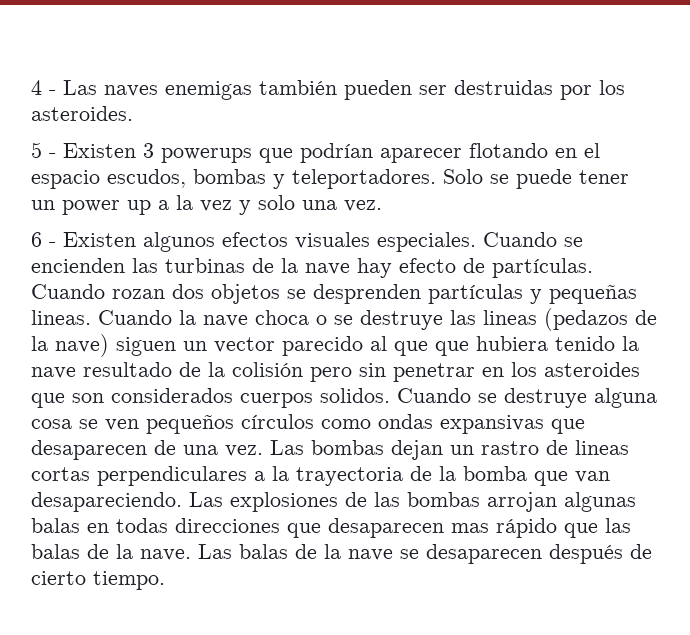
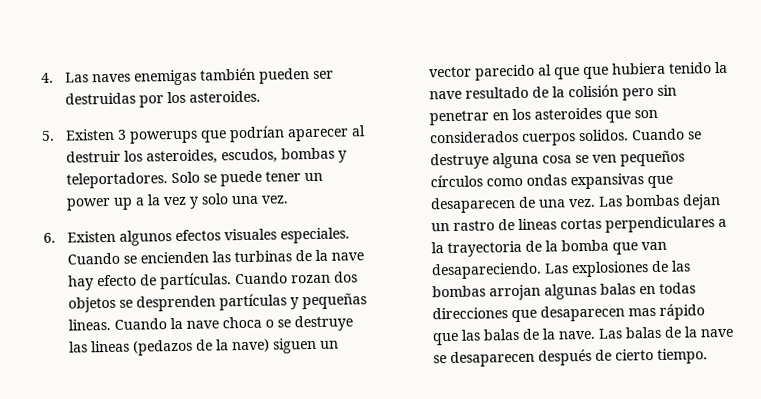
- 4 - Las naves enemigas también pueden ser destruidas por los asteroides.
+ 4. Las naves enemigas también pueden ser destruidas por los asteroides.
- 5 - Existen 3 powerups que podrían aparecer flotando en el espacio escudos, bombas y teleportadores.
+ 5. Existen 3 powerups que podrían aparecer al destruir los asteroides, escudos, bombas y teleportadores.
- 6 - Existen algunos efectos visuales especiales.
+ 6. Existen algunos efectos visuales especiales.

